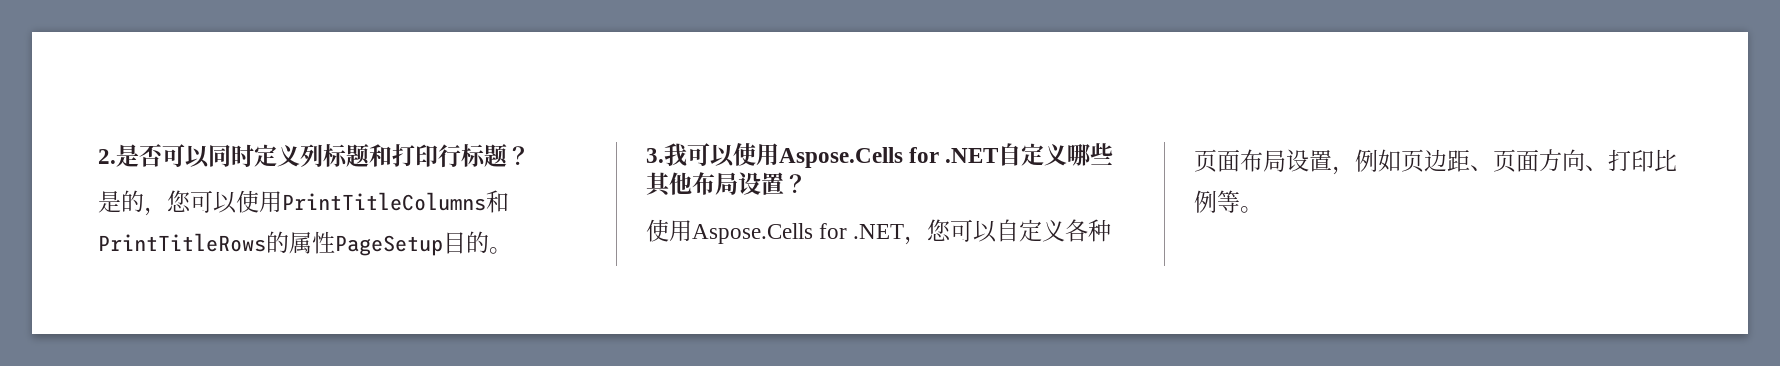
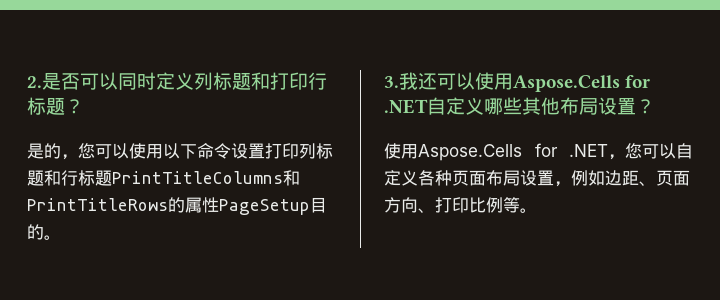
- 是的，您可以使用PrintTitleColumns和PrintTitleRows的属性PageSetup目的。
+ 是的，您可以使用以下命令设置打印列标题和行标题PrintTitleColumns和PrintTitleRows的属性PageSetup目的。
- 3.我可以使用Aspose.Cells for .NET自定义哪些其他布局设置？
+ 3.我还可以使用Aspose.Cells for .NET自定义哪些其他布局设置？
- 使用Aspose.Cells for .NET，您可以自定义各种页面布局设置，例如页边距、页面方向、打印比例等。
+ 使用Aspose.Cells for .NET，您可以自定义各种页面布局设置，例如边距、页面方向、打印比例等。

